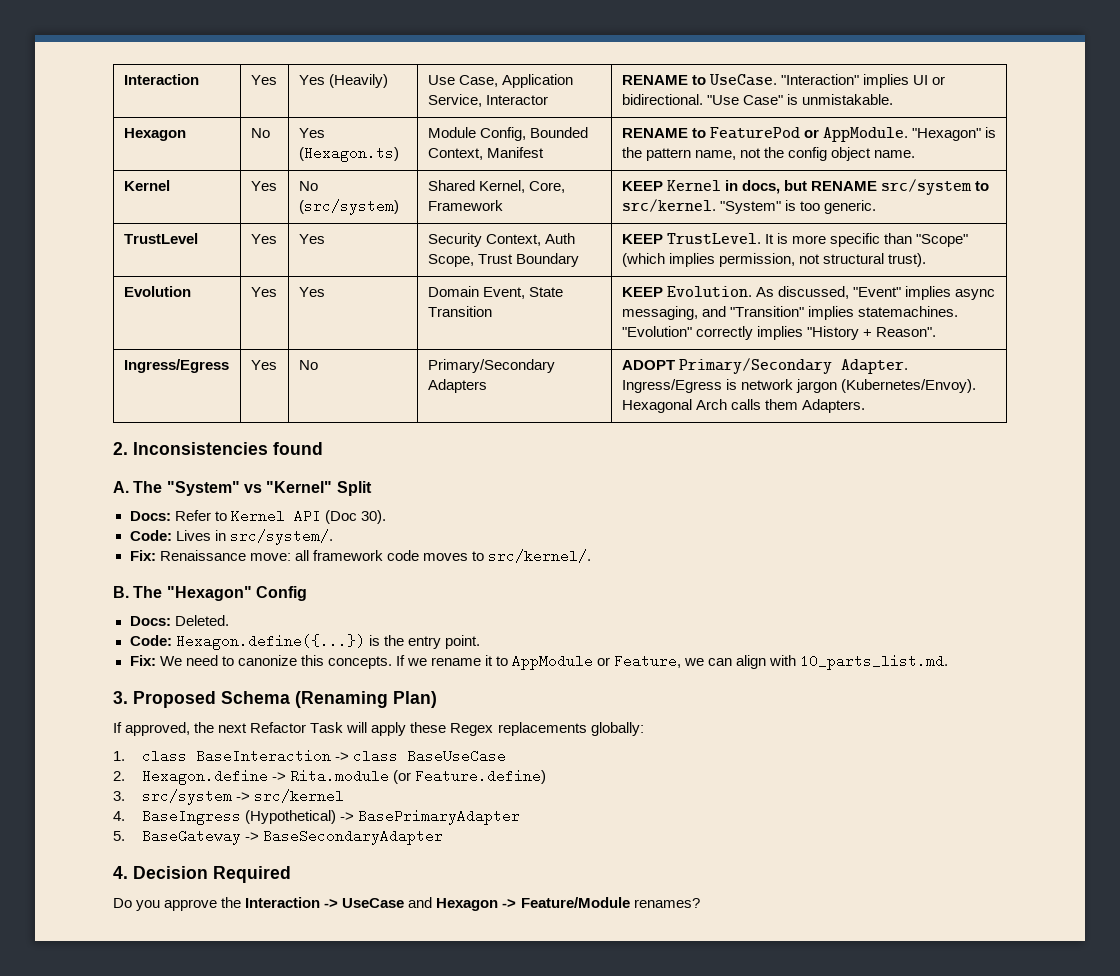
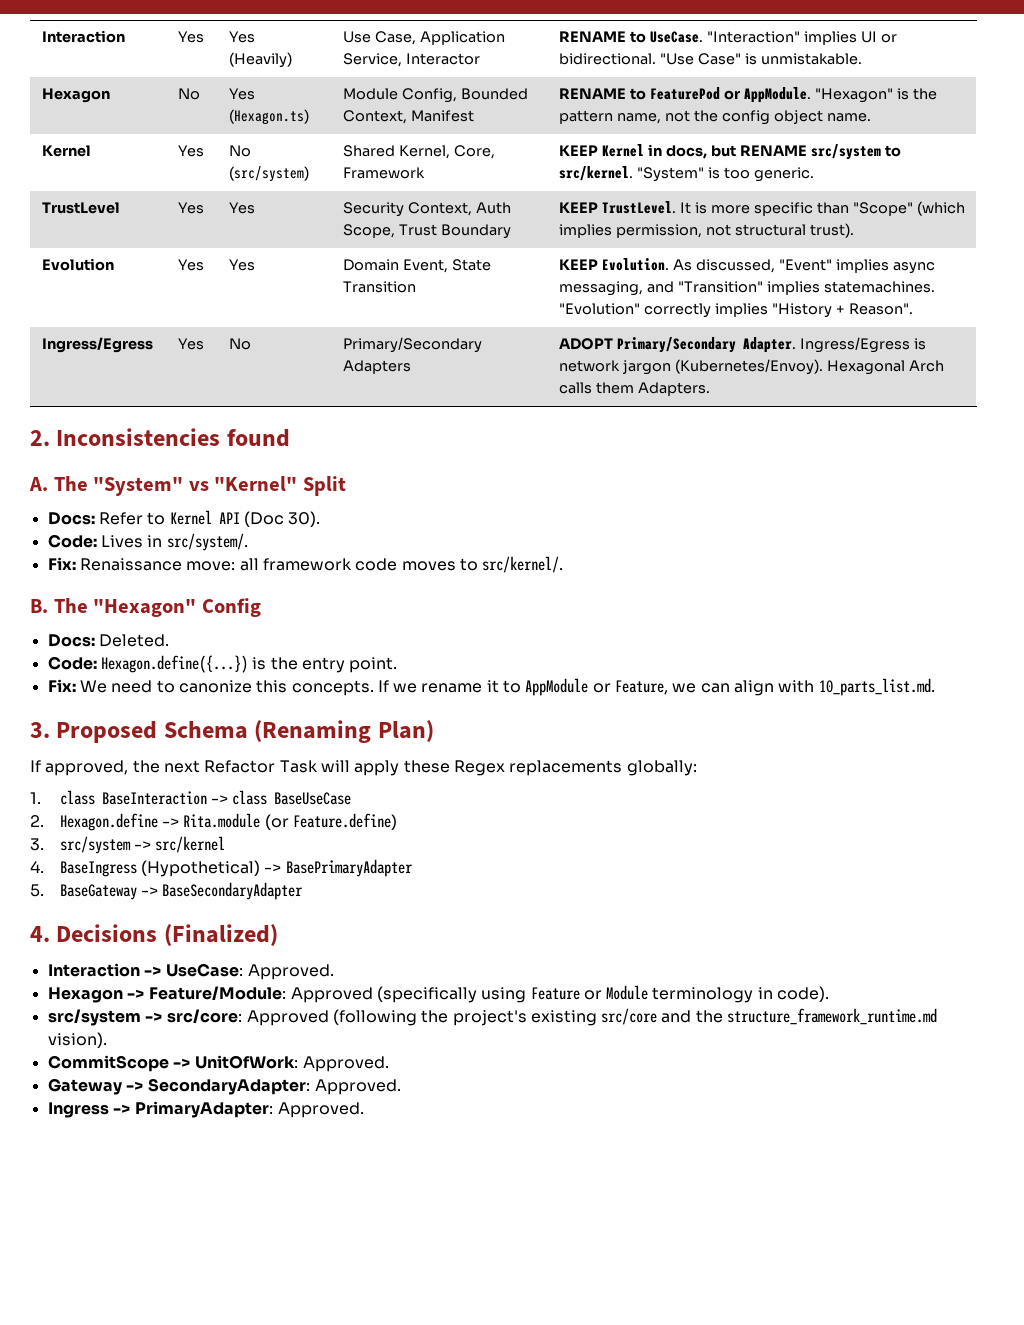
- 4. Decision Required
- Do you approve the Interaction -> UseCase and Hexagon -> Feature/Module renames?
+ 4. Decisions (Finalized)
+ Interaction -> UseCase: Approved.
+ Hexagon -> Feature/Module: Approved (specifically using Feature or Module terminology in code).
+ src/system -> src/core: Approved (following the project's existing src/core and the structure_framework_runtime.md vision).
+ CommitScope -> UnitOfWork: Approved.
+ Gateway -> SecondaryAdapter: Approved.
+ Ingress -> PrimaryAdapter: Approved.

